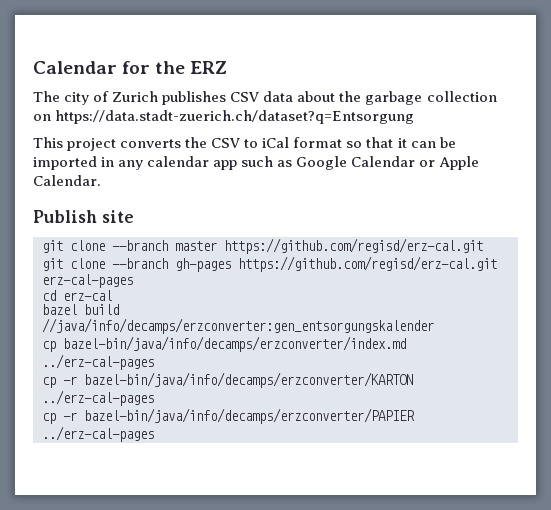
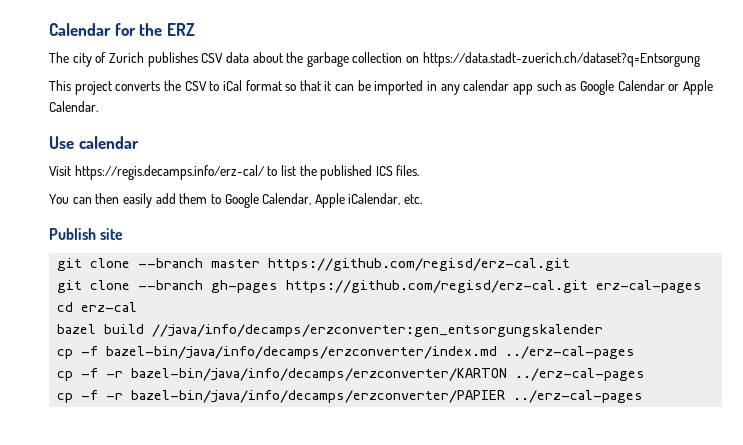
+ Use calendar
+ Visit https://regis.decamps.info/erz-cal/ to list the published ICS files.
+ You can then easily add them to Google Calendar, Apple iCalendar, etc.
- cp bazel-bin/java/info/decamps/erzconverter/index.md ../erz-cal-pages
+ cp -f bazel-bin/java/info/decamps/erzconverter/index.md ../erz-cal-pages
- cp -r bazel-bin/java/info/decamps/erzconverter/KARTON ../erz-cal-pages
+ cp -f -r bazel-bin/java/info/decamps/erzconverter/KARTON ../erz-cal-pages
- cp -r bazel-bin/java/info/decamps/erzconverter/PAPIER ../erz-cal-pages
+ cp -f -r bazel-bin/java/info/decamps/erzconverter/PAPIER ../erz-cal-pages

